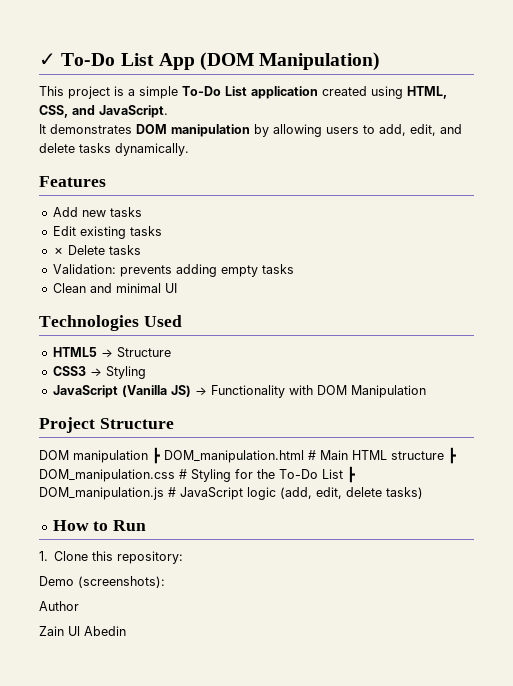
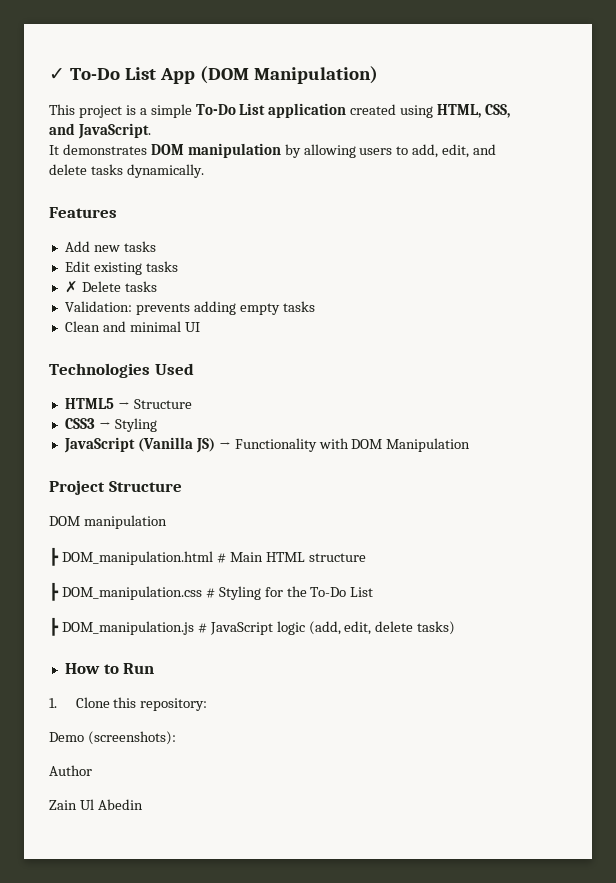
  Project Structure
- DOM manipulation ┣ DOM_manipulation.html # Main HTML structure ┣ DOM_manipulation.css # Styling for the To-Do List ┣ DOM_manipulation.js # JavaScript logic (add, edit, delete tasks)
+ DOM manipulation
+ ┣ DOM_manipulation.html # Main HTML structure
+ ┣ DOM_manipulation.css # Styling for the To-Do List
+ ┣ DOM_manipulation.js # JavaScript logic (add, edit, delete tasks)

